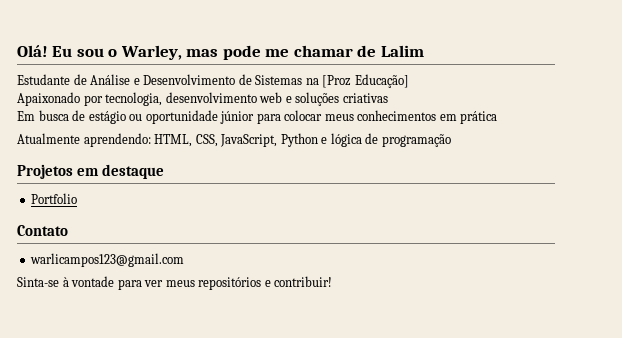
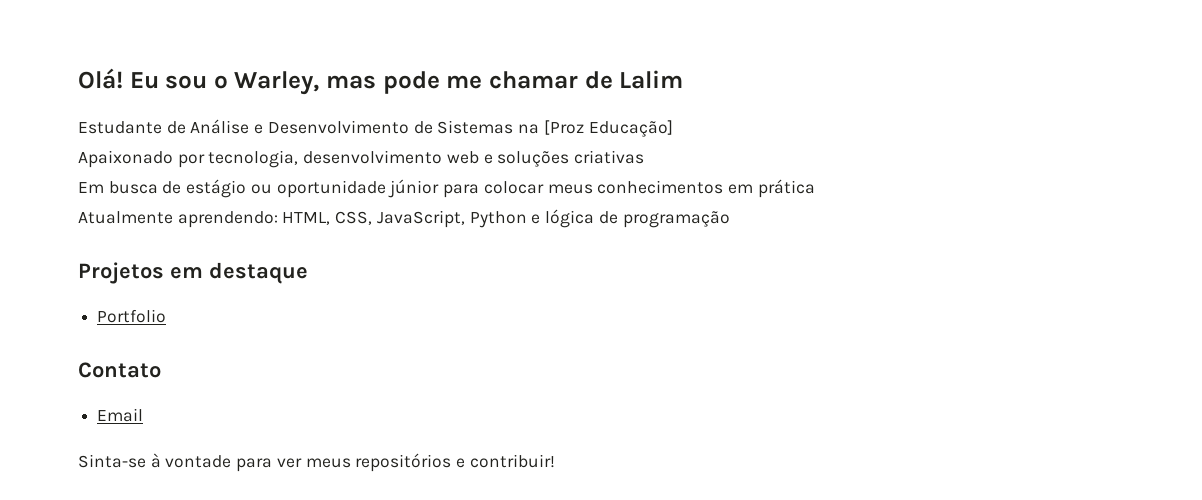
- warlicampos123@gmail.com
+ Email

